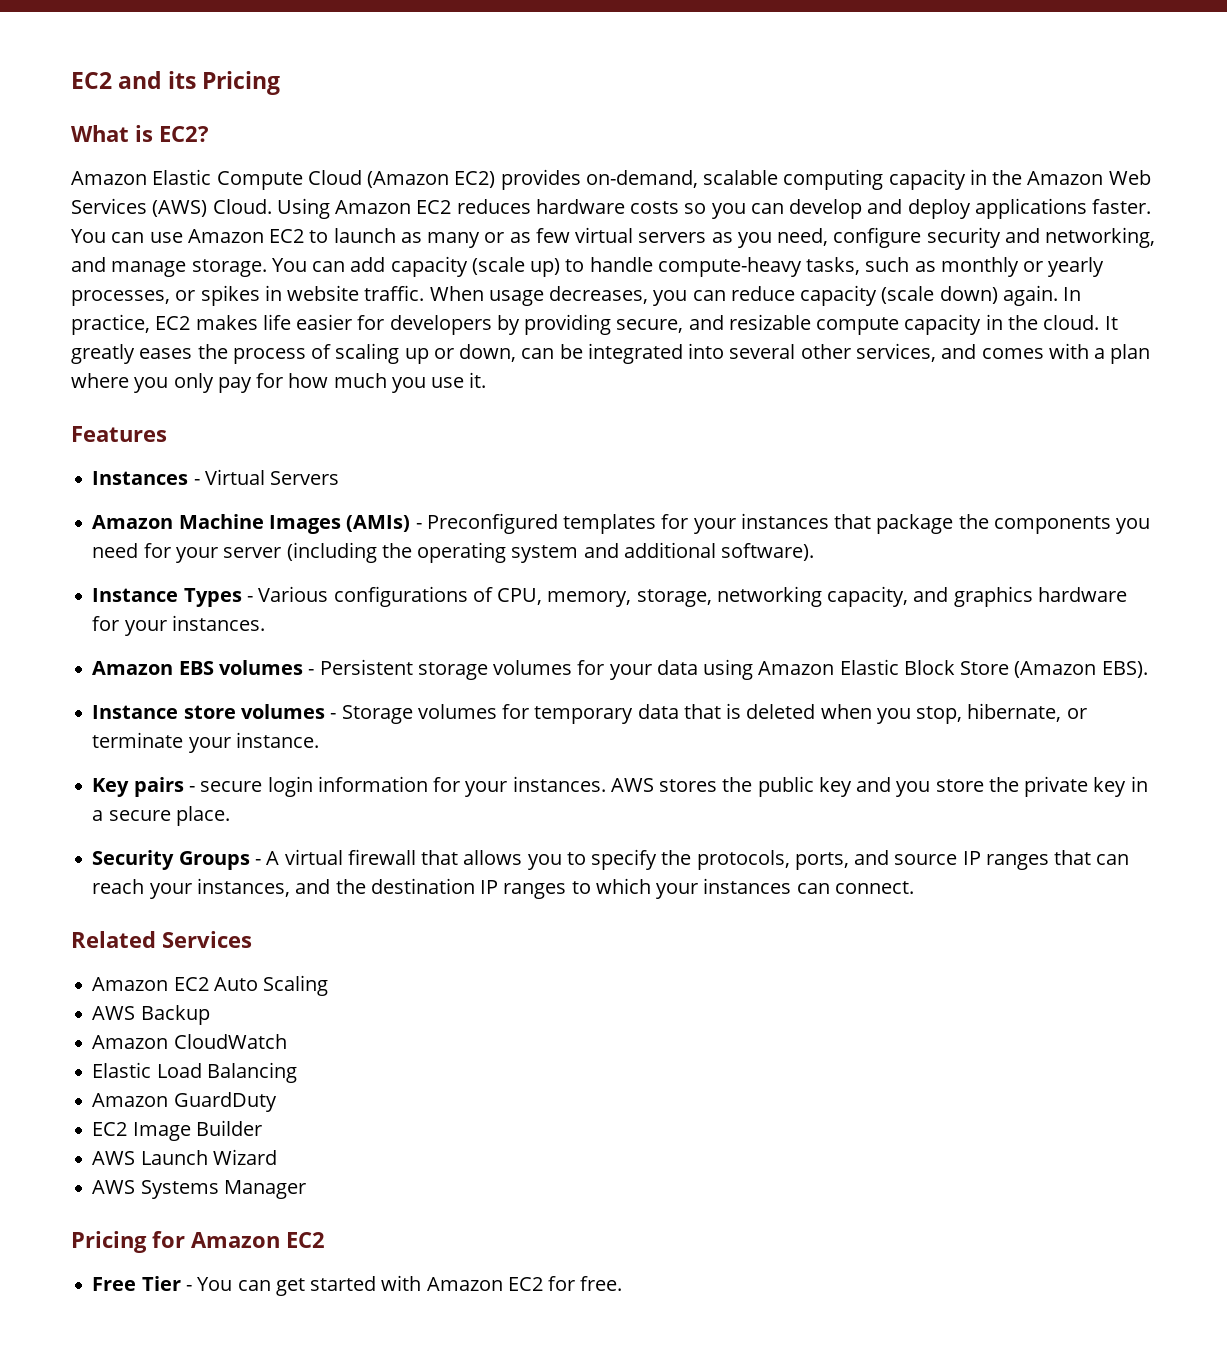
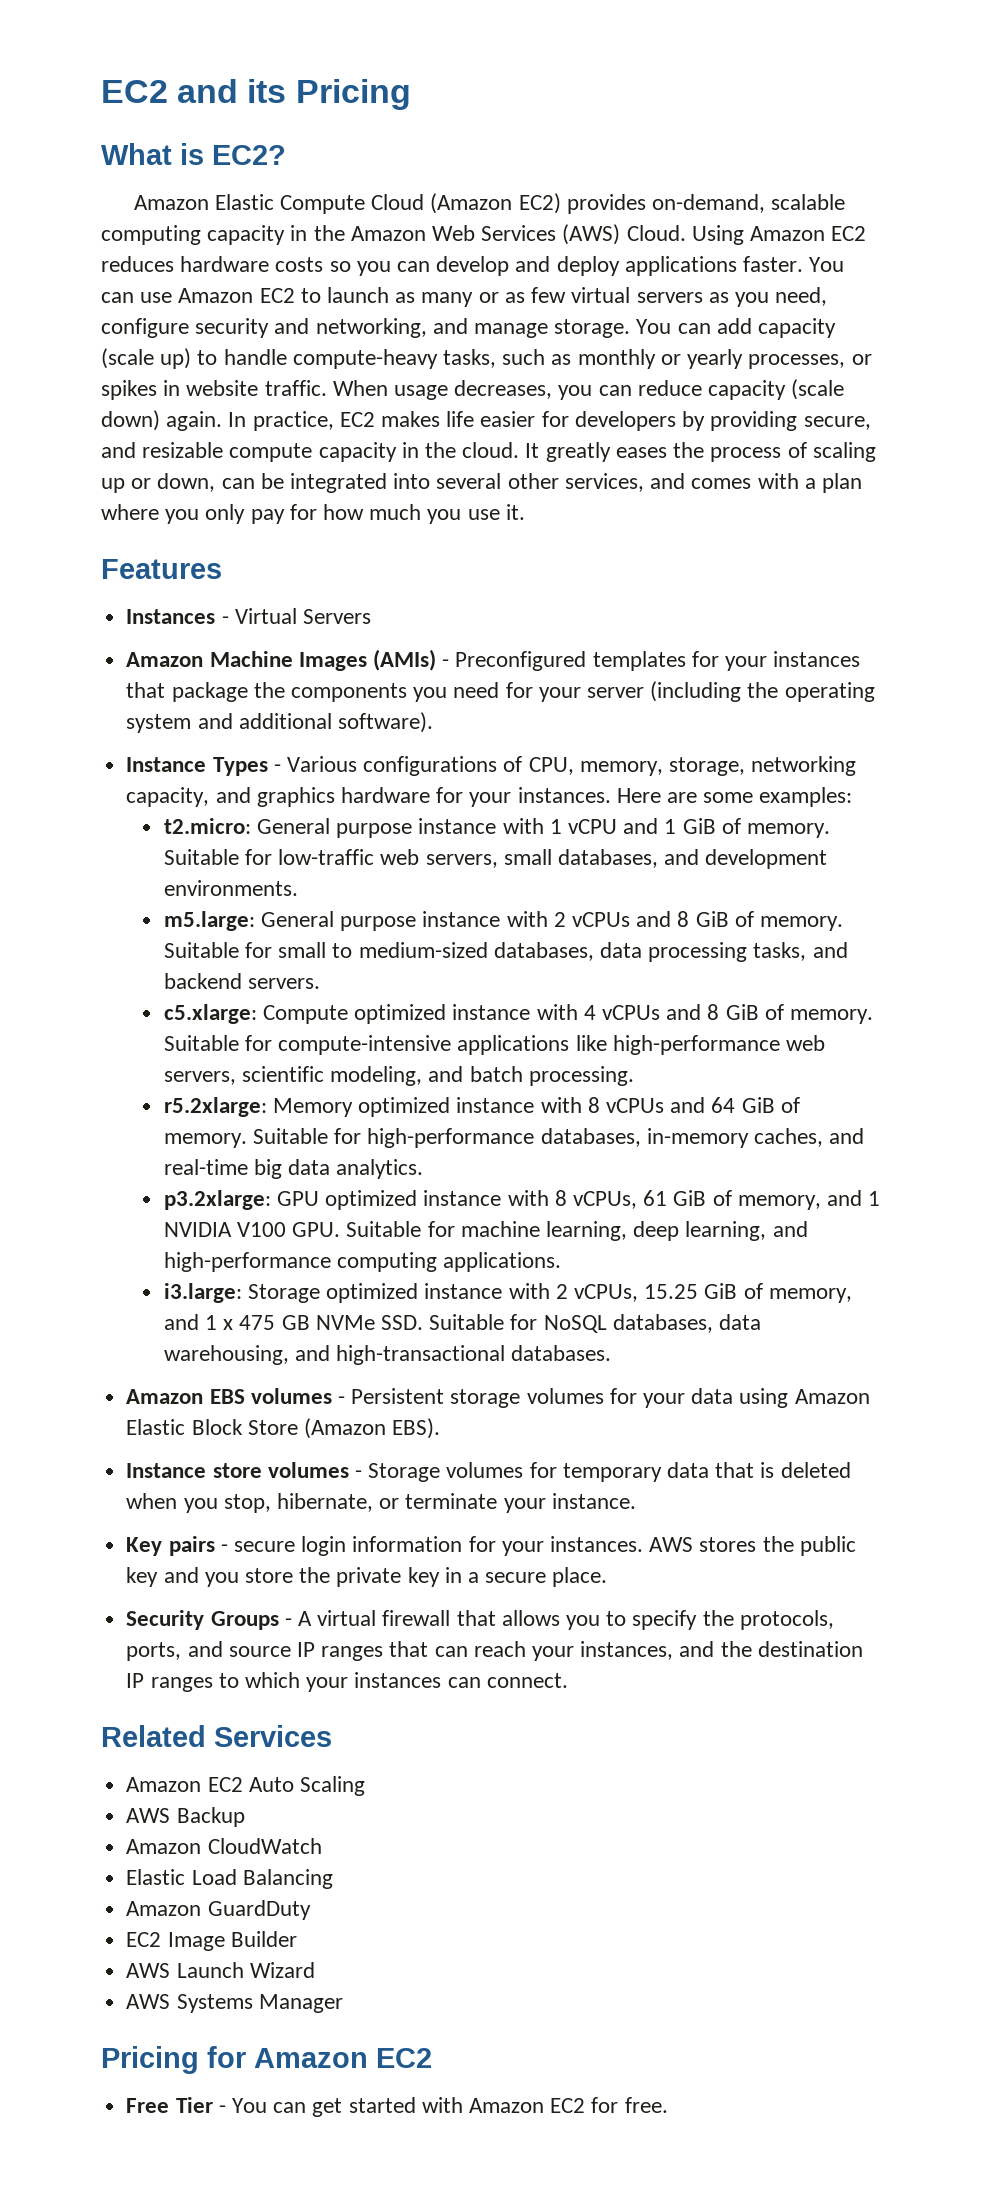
+ Here are some examples:
+ t2.micro: General purpose instance with 1 vCPU and 1 GiB of memory. Suitable for low-traffic web servers, small databases, and development environments.
+ m5.large: General purpose instance with 2 vCPUs and 8 GiB of memory. Suitable for small to medium-sized databases, data processing tasks, and backend servers.
+ c5.xlarge: Compute optimized instance with 4 vCPUs and 8 GiB of memory. Suitable for compute-intensive applications like high-performance web servers, scientific modeling, and batch processing.
+ r5.2xlarge: Memory optimized instance with 8 vCPUs and 64 GiB of memory. Suitable for high-performance databases, in-memory caches, and real-time big data analytics.
+ p3.2xlarge: GPU optimized instance with 8 vCPUs, 61 GiB of memory, and 1 NVIDIA V100 GPU. Suitable for machine learning, deep learning, and high-performance computing applications.
+ i3.large: Storage optimized instance with 2 vCPUs, 15.25 GiB of memory, and 1 x 475 GB NVMe SSD. Suitable for NoSQL databases, data warehousing, and high-transactional databases.

